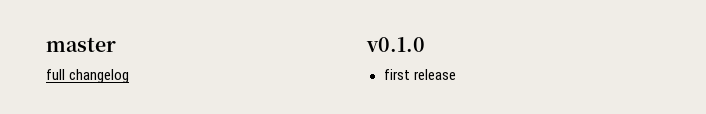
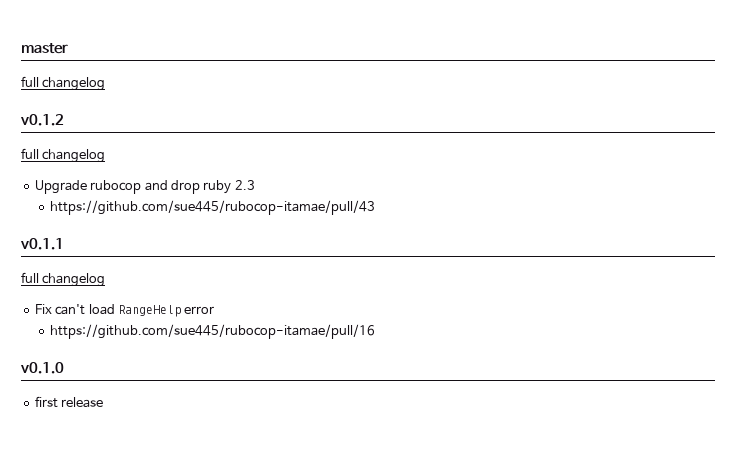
+ v0.1.2
+ full changelog
+ Upgrade rubocop and drop ruby 2.3
+ https://github.com/sue445/rubocop-itamae/pull/43
+ v0.1.1
+ full changelog
+ Fix can't load RangeHelp error
+ https://github.com/sue445/rubocop-itamae/pull/16

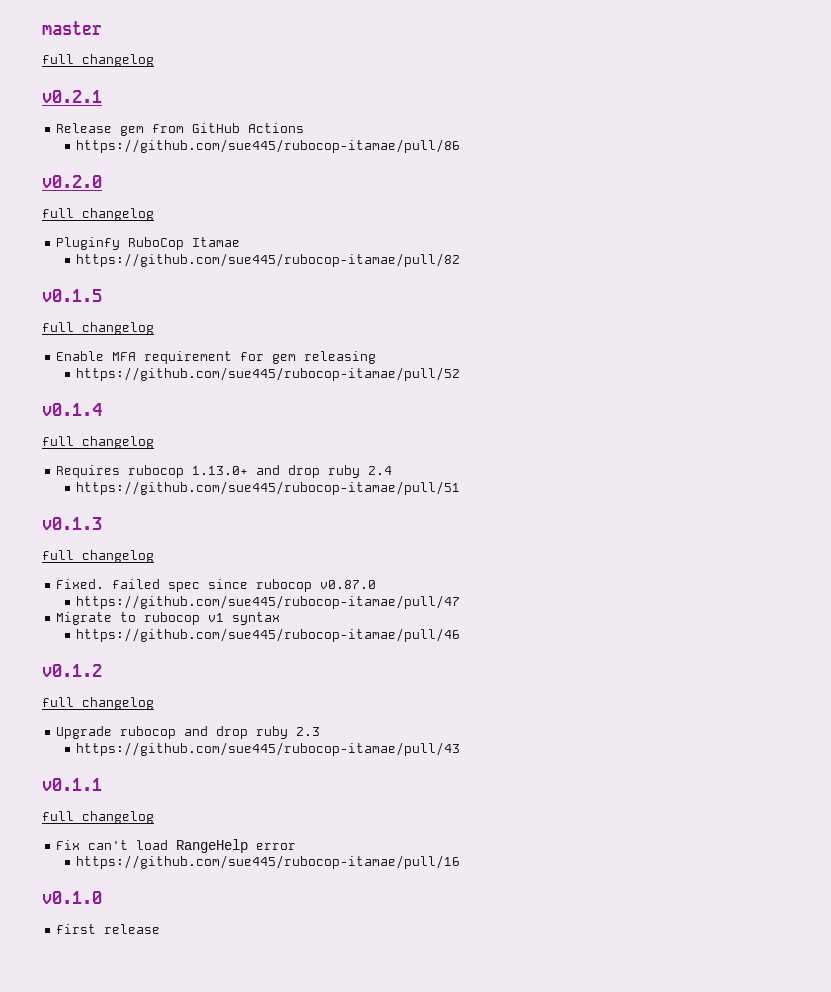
+ v0.2.1
+ Release gem from GitHub Actions
+ https://github.com/sue445/rubocop-itamae/pull/86
+ v0.2.0
+ full changelog
+ Pluginfy RuboCop Itamae
+ https://github.com/sue445/rubocop-itamae/pull/82
+ v0.1.5
+ full changelog
+ Enable MFA requirement for gem releasing
+ https://github.com/sue445/rubocop-itamae/pull/52
+ v0.1.4
+ full changelog
+ Requires rubocop 1.13.0+ and drop ruby 2.4
+ https://github.com/sue445/rubocop-itamae/pull/51
+ v0.1.3
+ full changelog
+ Fixed. failed spec since rubocop v0.87.0
+ https://github.com/sue445/rubocop-itamae/pull/47
+ Migrate to rubocop v1 syntax
+ https://github.com/sue445/rubocop-itamae/pull/46

